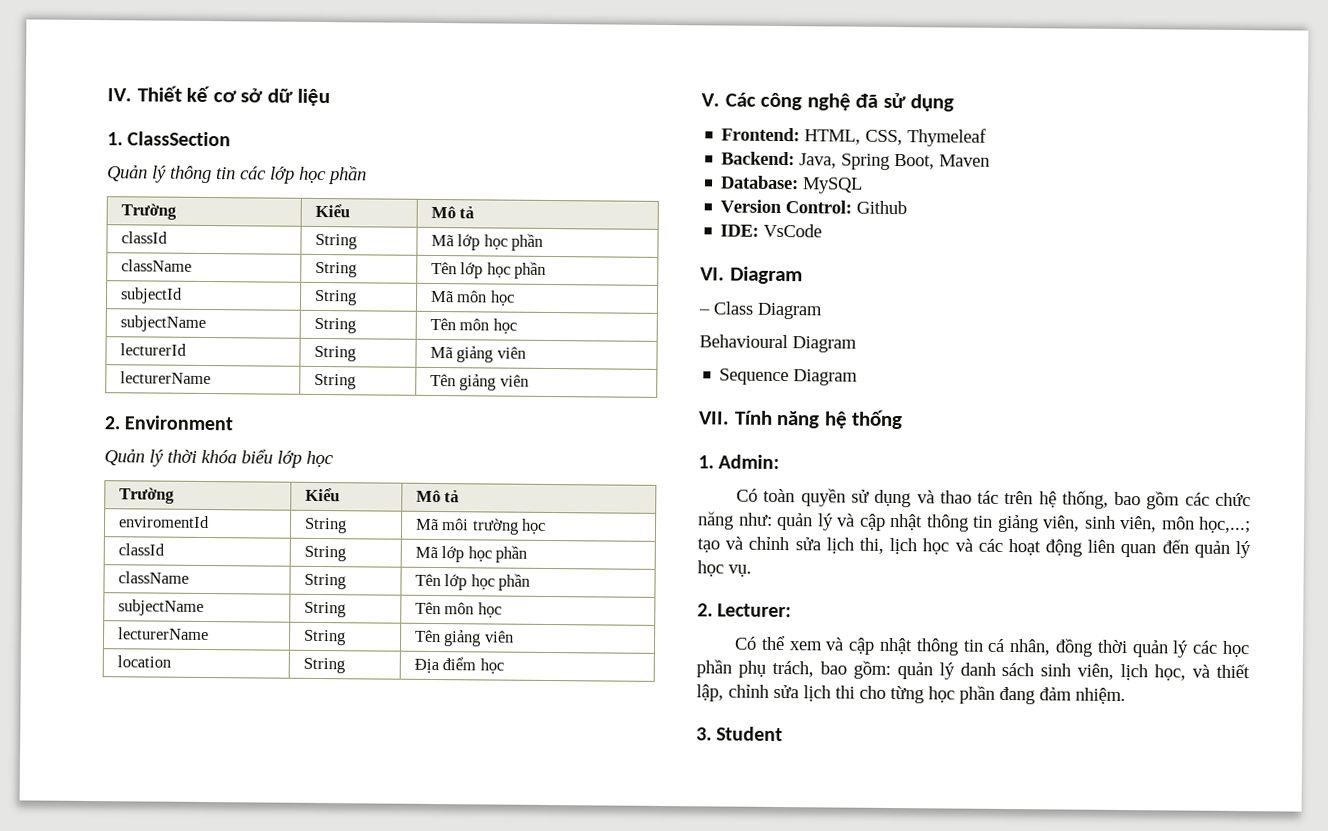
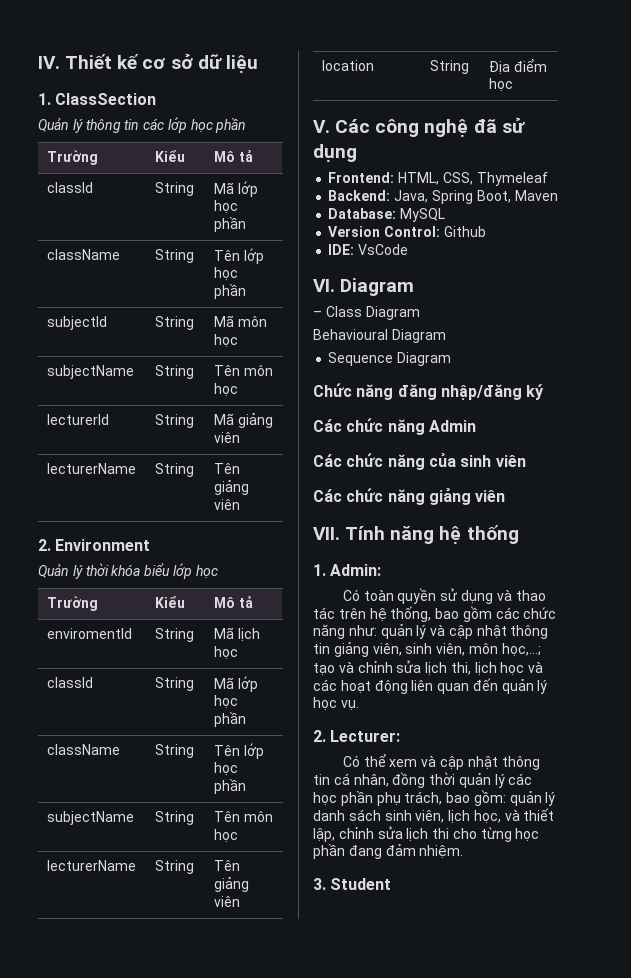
- enviromentId | String | Mã môi trường học
+ enviromentId | String | Mã lịch học
+ Chức năng đăng nhập/đăng ký
+ Các chức năng Admin
+ Các chức năng của sinh viên
+ Các chức năng giảng viên

